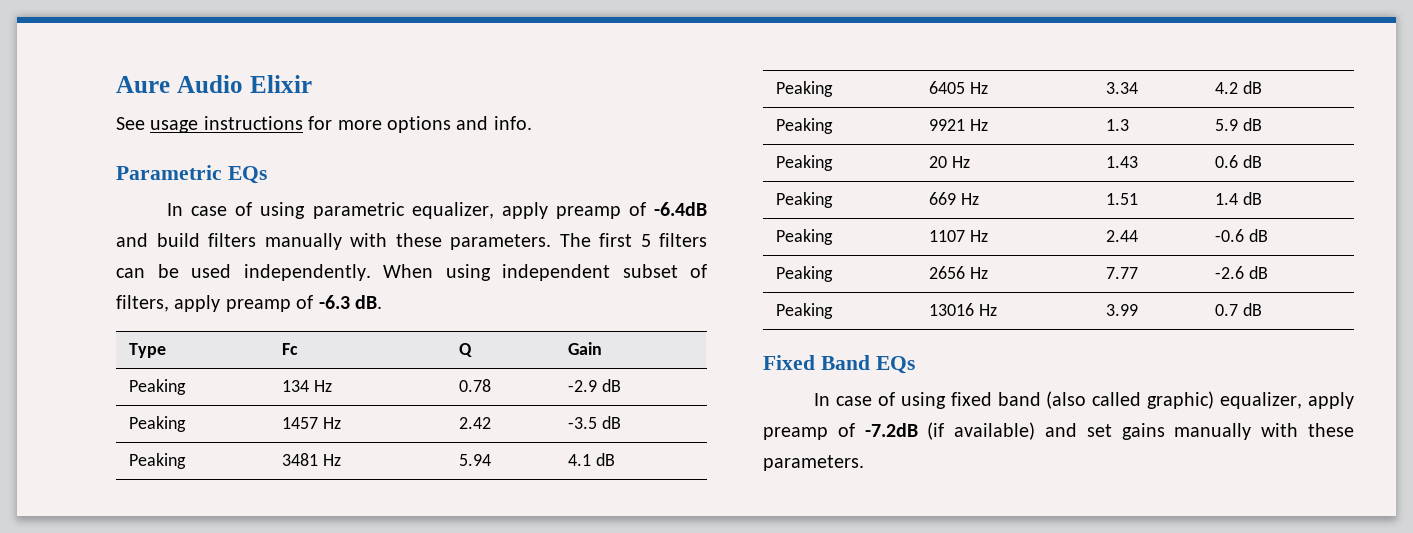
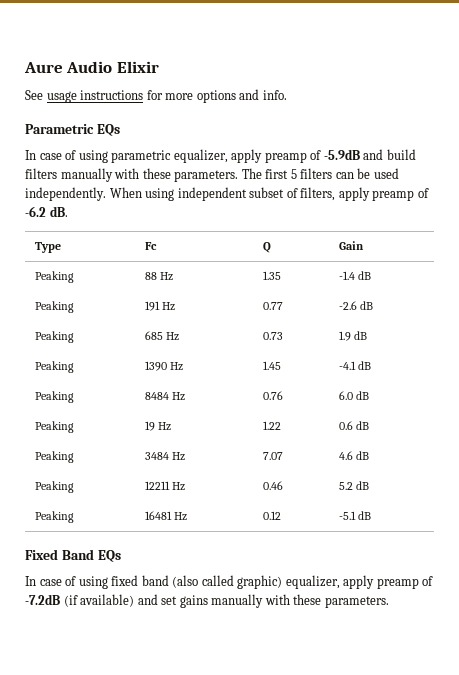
- In case of using parametric equalizer, apply preamp of -6.4dB and build filters manually with these parameters.
+ In case of using parametric equalizer, apply preamp of -5.9dB and build filters manually with these parameters.
- When using independent subset of filters, apply preamp of -6.3 dB.
+ When using independent subset of filters, apply preamp of -6.2 dB.
- Peaking | 134 Hz | 0.78 | -2.9 dB
- Peaking | 1457 Hz | 2.42 | -3.5 dB
- Peaking | 3481 Hz | 5.94 | 4.1 dB
- Peaking | 6405 Hz | 3.34 | 4.2 dB
- Peaking | 9921 Hz | 1.3 | 5.9 dB
- Peaking | 20 Hz | 1.43 | 0.6 dB
+ Peaking | 88 Hz | 1.35 | -1.4 dB
+ Peaking | 191 Hz | 0.77 | -2.6 dB
+ Peaking | 685 Hz | 0.73 | 1.9 dB
+ Peaking | 1390 Hz | 1.45 | -4.1 dB
+ Peaking | 8484 Hz | 0.76 | 6.0 dB
+ Peaking | 19 Hz | 1.22 | 0.6 dB
- Peaking | 669 Hz | 1.51 | 1.4 dB
- Peaking | 1107 Hz | 2.44 | -0.6 dB
- Peaking | 2656 Hz | 7.77 | -2.6 dB
- Peaking | 13016 Hz | 3.99 | 0.7 dB
+ Peaking | 3484 Hz | 7.07 | 4.6 dB
+ Peaking | 12211 Hz | 0.46 | 5.2 dB
+ Peaking | 16481 Hz | 0.12 | -5.1 dB

